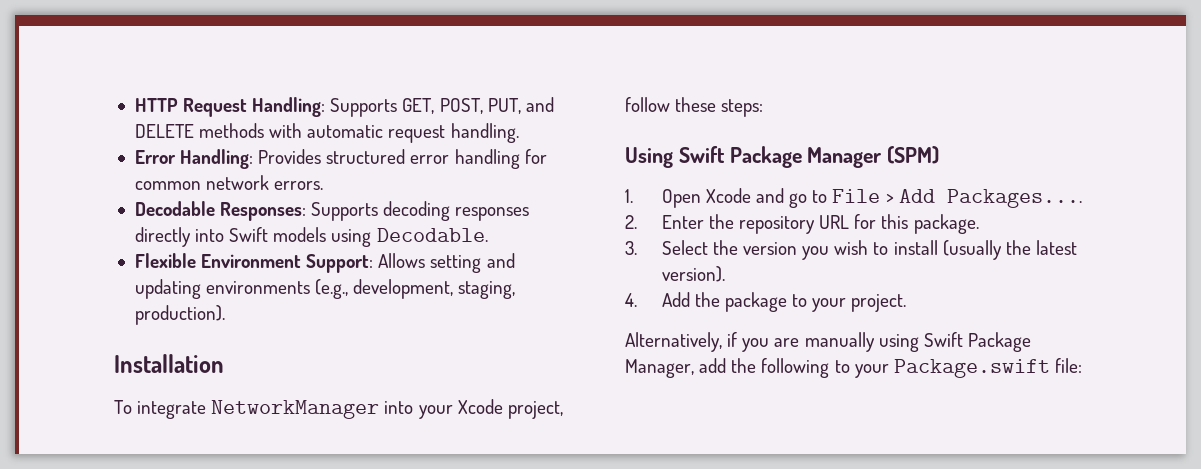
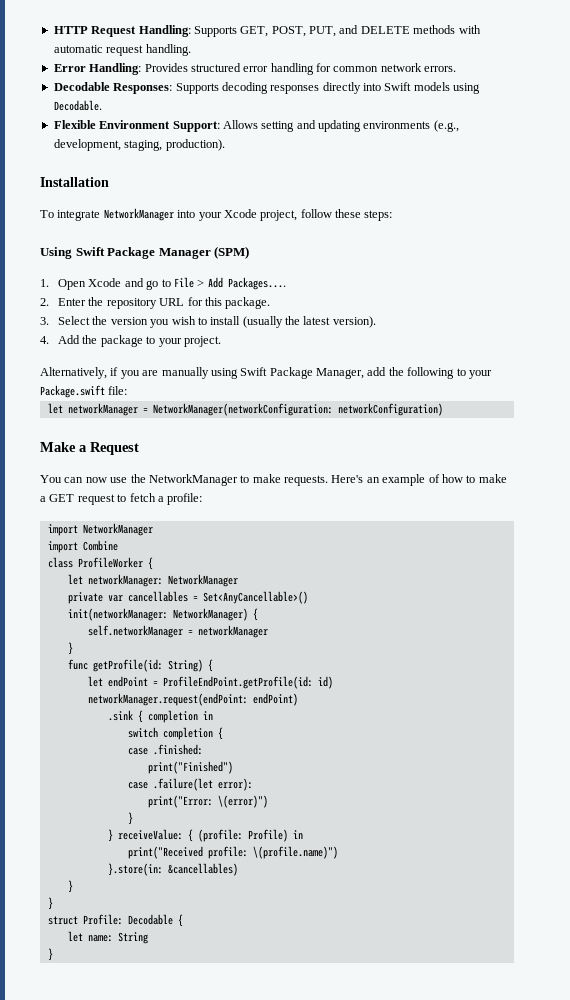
+ let networkManager = NetworkManager(networkConfiguration: networkConfiguration)
+ Make a Request
+ You can now use the NetworkManager to make requests. Here's an example of how to make a GET request to fetch a profile:
+ import NetworkManager
+ import Combine
+ class ProfileWorker {
+ let networkManager: NetworkManager
+ private var cancellables = Set<AnyCancellable>()
+ init(networkManager: NetworkManager) {
+ self.networkManager = networkManager
+ }
+ func getProfile(id: String) {
+ let endPoint = ProfileEndPoint.getProfile(id: id)
+ networkManager.request(endPoint: endPoint)
+ .sink { completion in
+ switch completion {
+ case .finished:
+ print("Finished")
+ case .failure(let error):
+ print("Error: \(error)")
+ }
+ } receiveValue: { (profile: Profile) in
+ print("Received profile: \(profile.name)")
+ }.store(in: &cancellables)
+ }
+ }
+ struct Profile: Decodable {
+ let name: String
+ }

